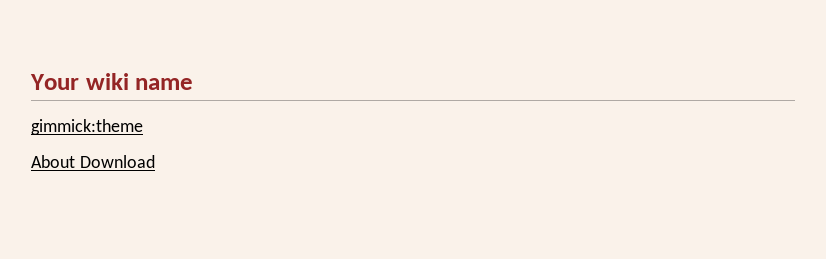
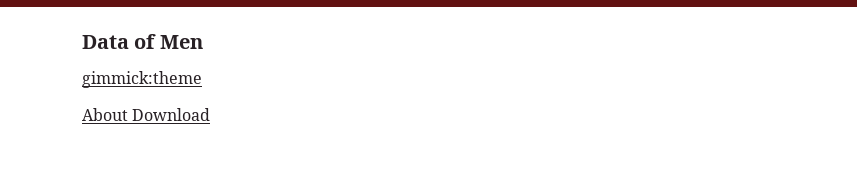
- Your wiki name
+ Data of Men

